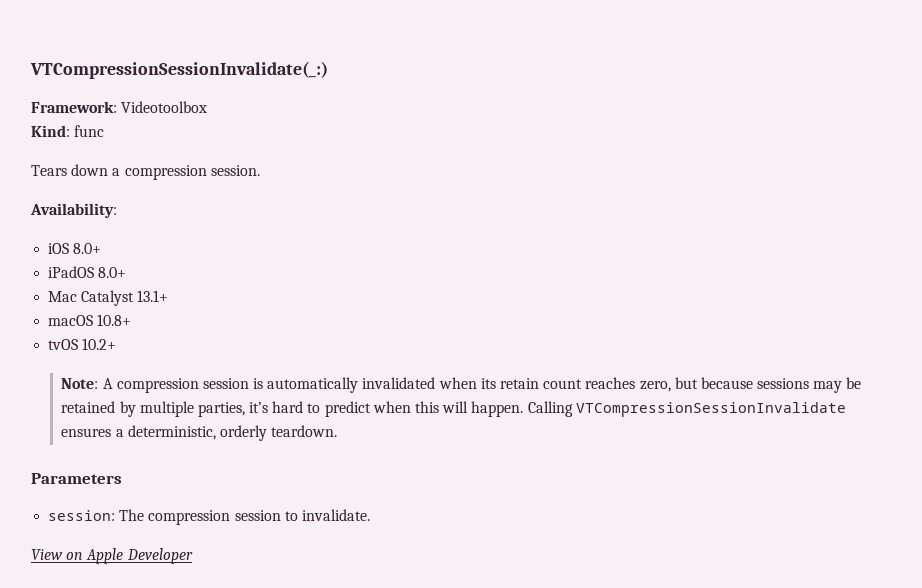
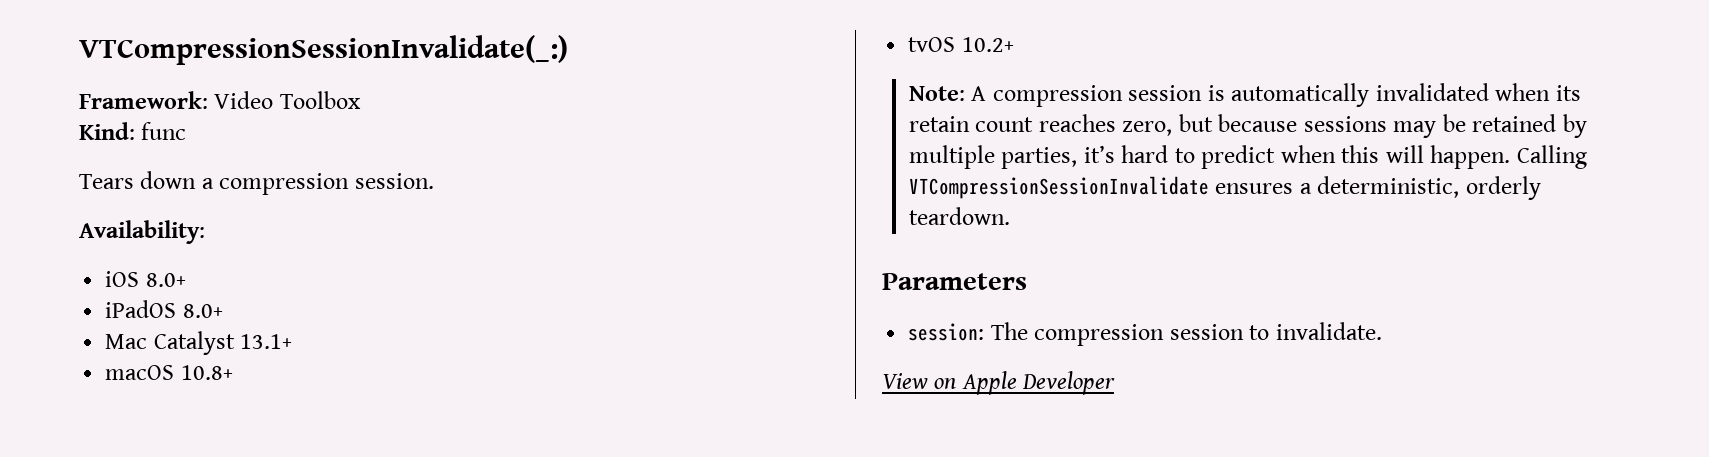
- Framework: Videotoolbox
+ Framework: Video Toolbox

